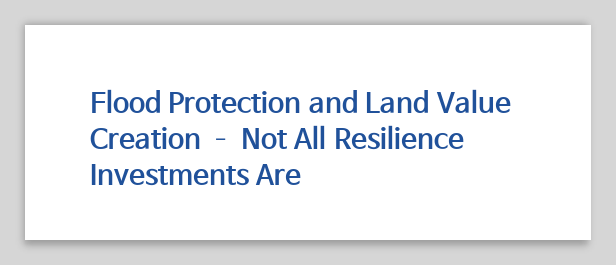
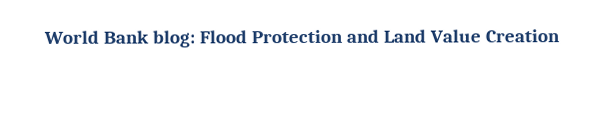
- Flood Protection and Land Value Creation – Not All Resilience Investments Are
+ World Bank blog: Flood Protection and Land Value Creation

